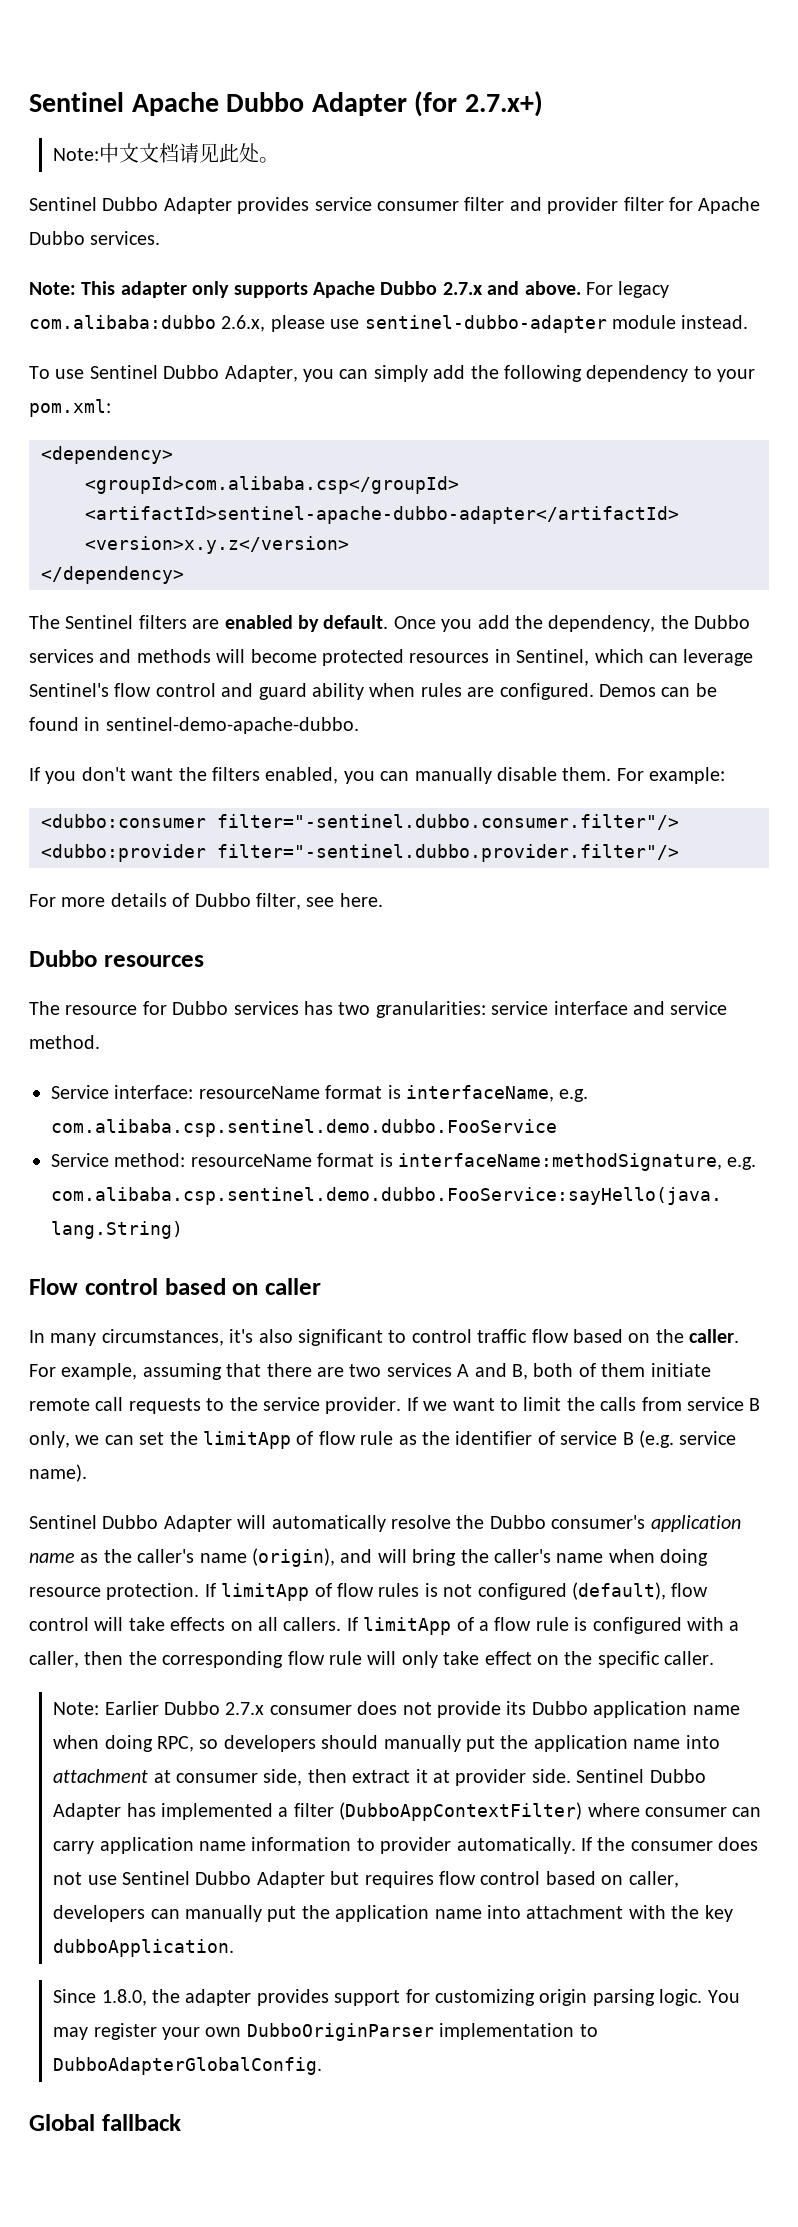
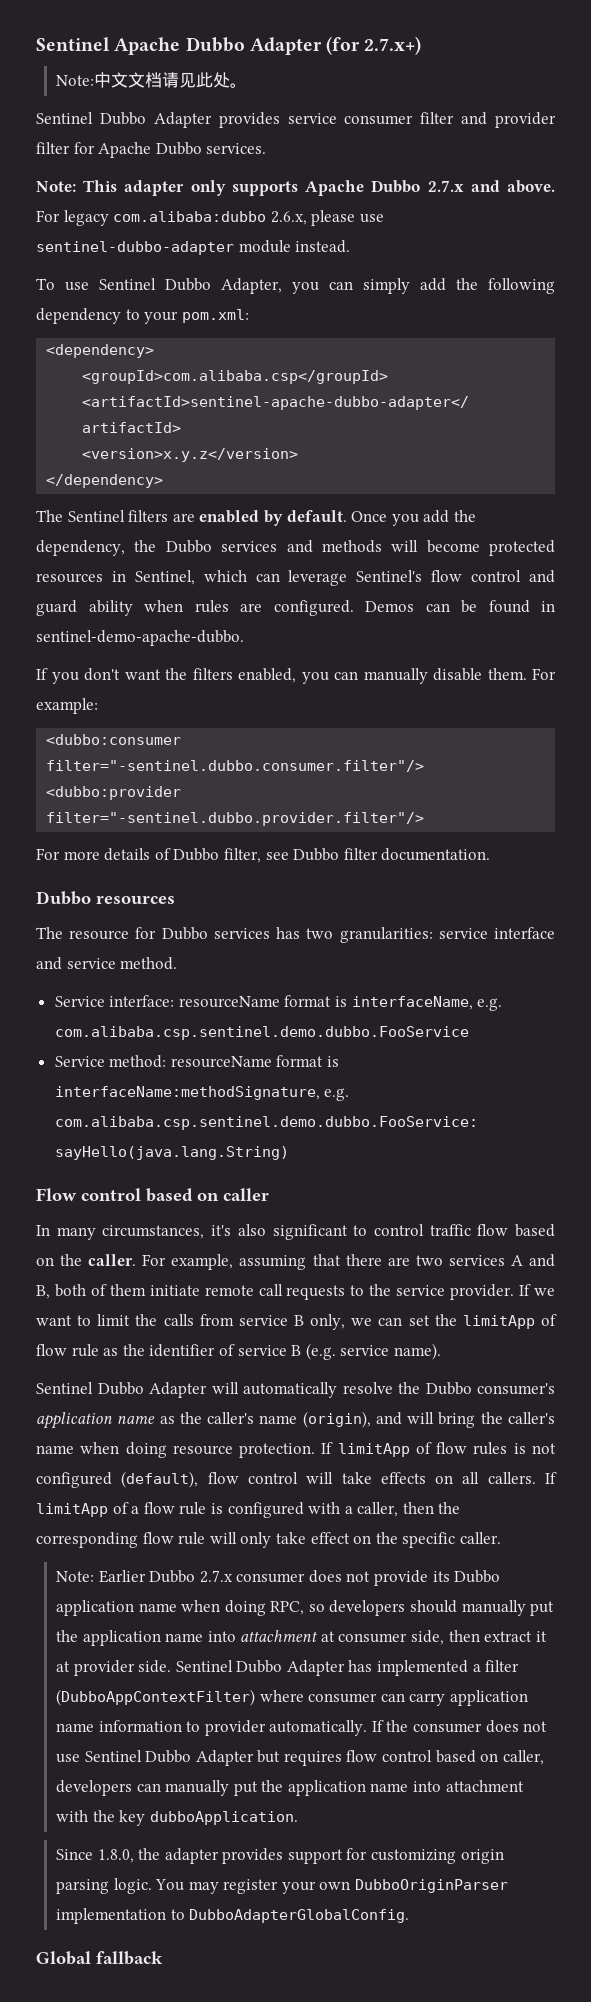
- For more details of Dubbo filter, see here.
+ For more details of Dubbo filter, see Dubbo filter documentation.

